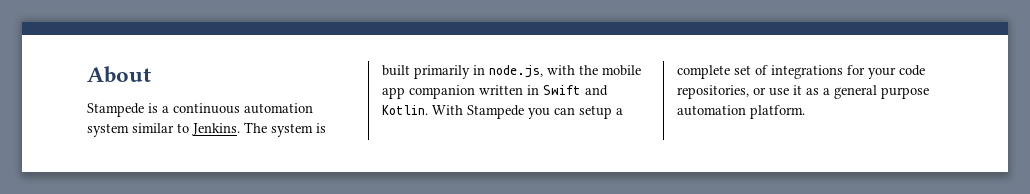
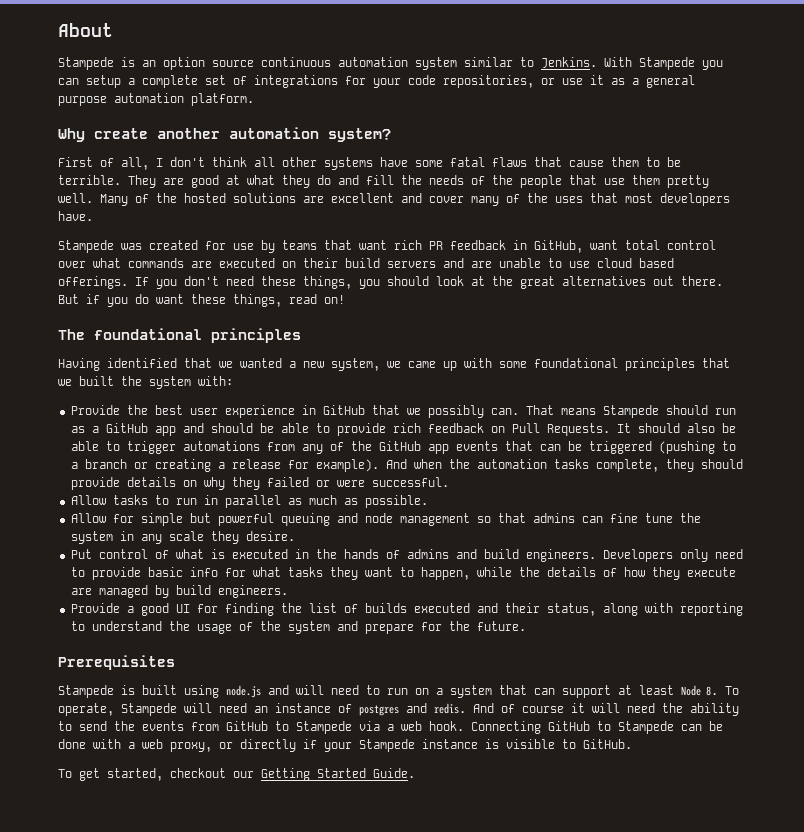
- Stampede is a continuous automation system similar to Jenkins.
+ Stampede is an option source continuous automation system similar to Jenkins.
- The system is built primarily in node.js, with the mobile app companion written in Swift and Kotlin.
+ Why create another automation system?
+ First of all, I don't think all other systems have some fatal flaws that cause them to be terrible. They are good at what they do and fill the needs of the people that use them pretty well. Many of the hosted solutions are excellent and cover many of the uses that most developers have.
+ Stampede was created for use by teams that want rich PR feedback in GitHub, want total control over what commands are executed on their build servers and are unable to use cloud based offerings. If you don't need these things, you should look at the great alternatives out there. But if you do want these things, read on!
+ The foundational principles
+ Having identified that we wanted a new system, we came up with some foundational principles that we built the system with:
+ Provide the best user experience in GitHub that we possibly can. That means Stampede should run as a GitHub app and should be able to provide rich feedback on Pull Requests. It should also be able to trigger automations from any of the GitHub app events that can be triggered (pushing to a branch or creating a release for example). And when the automation tasks complete, they should provide details on why they failed or were successful.
+ Allow tasks to run in parallel as much as possible.
+ Allow for simple but powerful queuing and node management so that admins can fine tune the system in any scale they desire.
+ Put control of what is executed in the hands of admins and build engineers. Developers only need to provide basic info for what tasks they want to happen, while the details of how they execute are managed by build engineers.
+ Provide a good UI for finding the list of builds executed and their status, along with reporting to understand the usage of the system and prepare for the future.
+ Prerequisites
+ Stampede is built using node.js and will need to run on a system that can support at least Node 8. To operate, Stampede will need an instance of postgres and redis. And of course it will need the ability to send the events from GitHub to Stampede via a web hook. Connecting GitHub to Stampede can be done with a web proxy, or directly if your Stampede instance is visible to GitHub.
+ To get started, checkout our Getting Started Guide.

